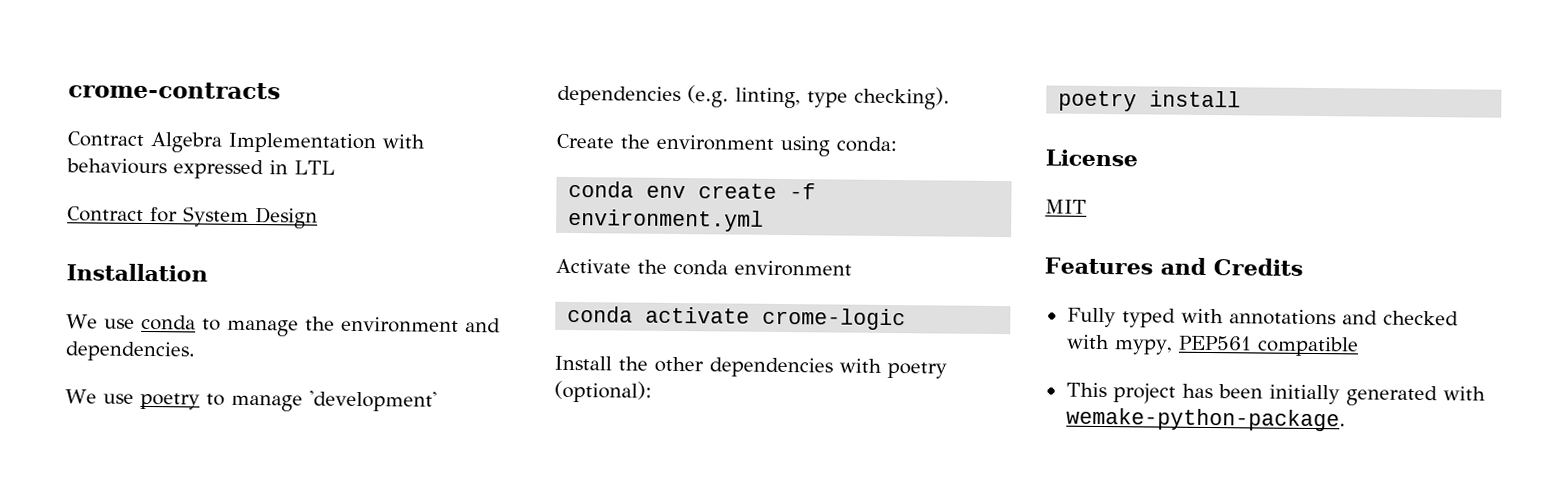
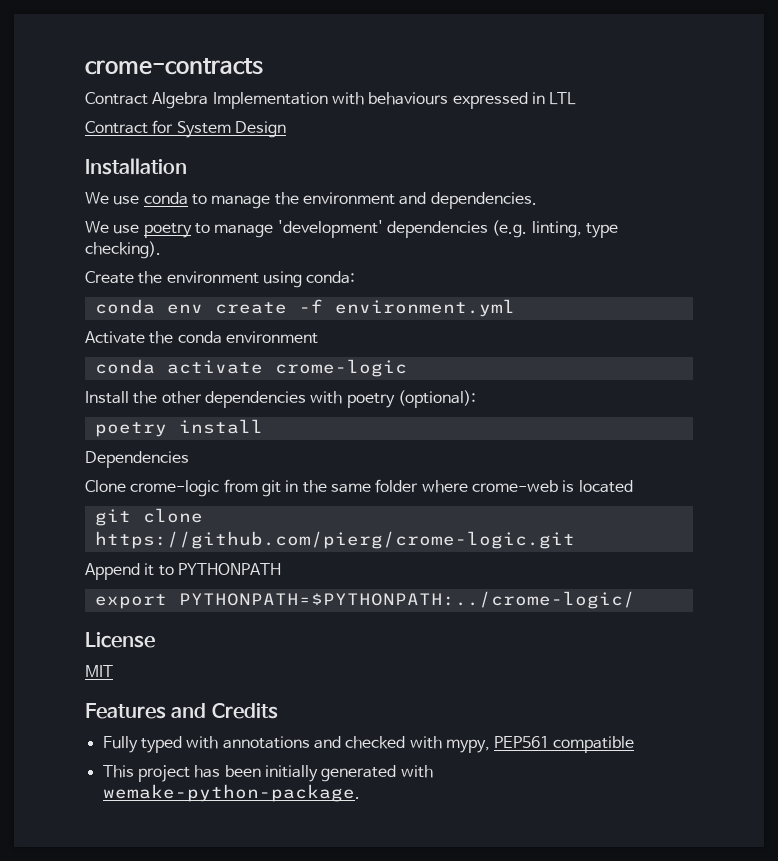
+ Dependencies
+ Clone crome-logic from git in the same folder where crome-web is located
+ git clone https://github.com/pierg/crome-logic.git
+ Append it to PYTHONPATH
+ export PYTHONPATH=$PYTHONPATH:../crome-logic/

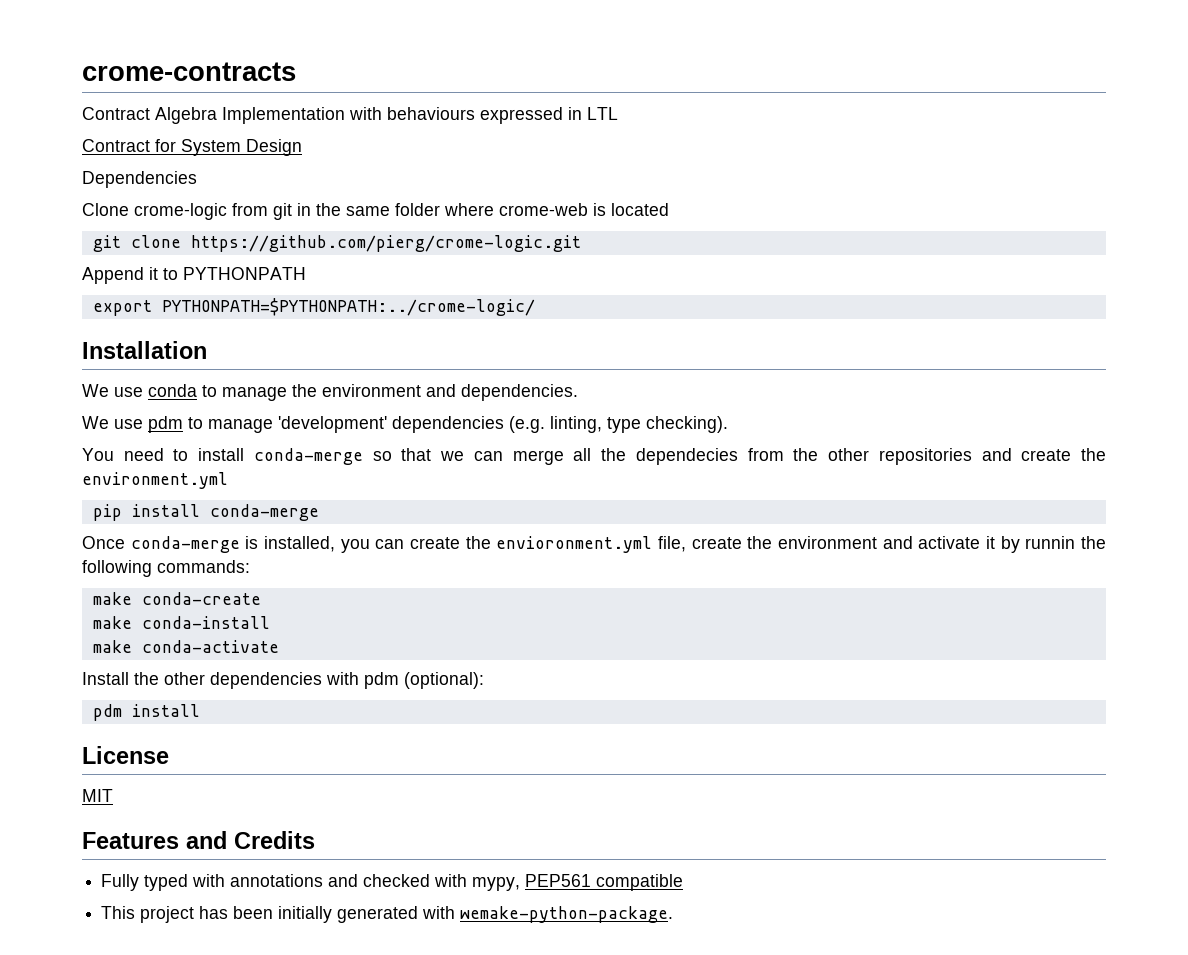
- Installation
- We use conda to manage the environment and dependencies.
- We use poetry to manage 'development' dependencies (e.g. linting, type checking).
- Create the environment using conda:
- conda env create -f environment.yml
- Activate the conda environment
- conda activate crome-logic
- Install the other dependencies with poetry (optional):
- poetry install
+ Installation
+ We use conda to manage the environment and dependencies.
+ We use pdm to manage 'development' dependencies (e.g. linting, type checking).
+ You need to install conda-merge so that we can merge all the dependecies from the other repositories and create the environment.yml
+ pip install conda-merge
+ Once conda-merge is installed, you can create the envioronment.yml file, create the environment and activate it by runnin the following commands:
+ make conda-create
+ make conda-install
+ make conda-activate
+ Install the other dependencies with pdm (optional):
+ pdm install

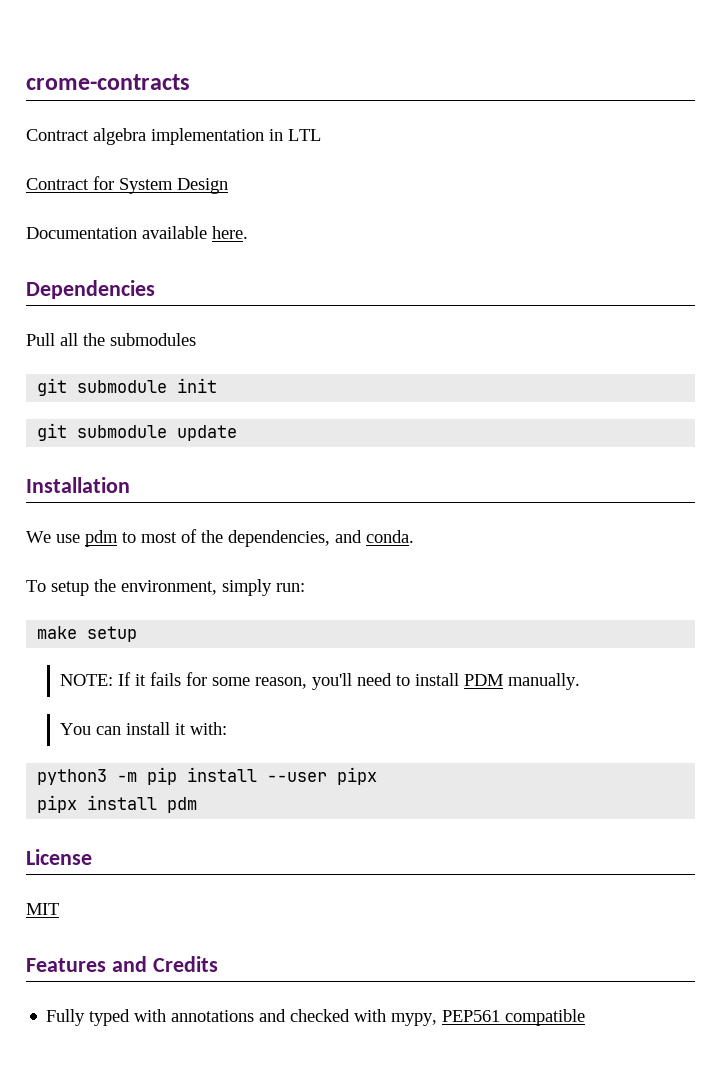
- Contract Algebra Implementation with behaviours expressed in LTL
+ Contract algebra implementation in LTL
+ Documentation available here.
  Dependencies
- Clone crome-logic from git in the same folder where crome-web is located
- git clone https://github.com/pierg/crome-logic.git
- Append it to PYTHONPATH
- export PYTHONPATH=$PYTHONPATH:../crome-logic/
+ Pull all the submodules
+ git submodule init
+ git submodule update
  Installation
- We use conda to manage the environment and dependencies.
- We use pdm to manage 'development' dependencies (e.g. linting, type checking).
- You need to install conda-merge so that we can merge all the dependecies from the other repositories and create the environment.yml
- pip install conda-merge
- Once conda-merge is installed, you can create the envioronment.yml file, create the environment and activate it by runnin the following commands:
- make conda-create
- make conda-install
- make conda-activate
- Install the other dependencies with pdm (optional):
- pdm install
+ We use pdm to most of the dependencies, and conda.
+ To setup the environment, simply run:
+ make setup
+ NOTE: If it fails for some reason, you'll need to install PDM manually.
+ You can install it with:
+ python3 -m pip install --user pipx
+ pipx install pdm
- This project has been initially generated with wemake-python-package.

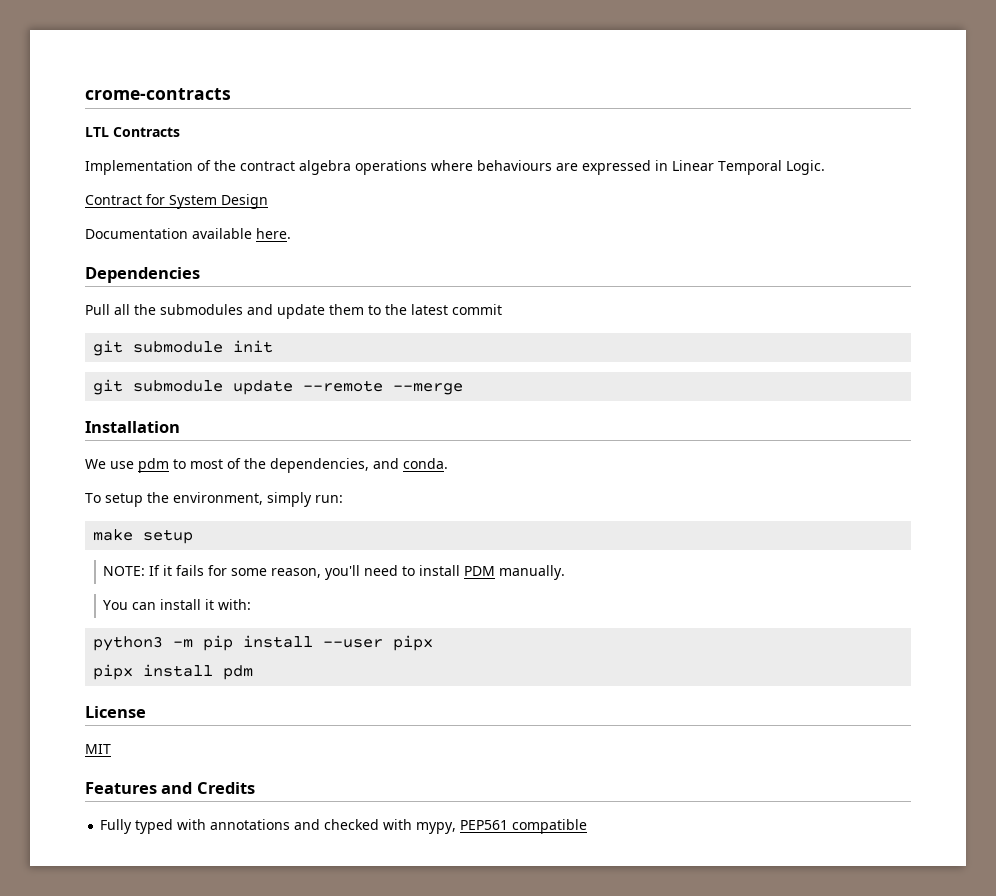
- Contract algebra implementation in LTL
+ LTL Contracts
+ Implementation of the contract algebra operations where behaviours are expressed in Linear Temporal Logic.
- Pull all the submodules
+ Pull all the submodules and update them to the latest commit
- git submodule update
+ git submodule update --remote --merge

